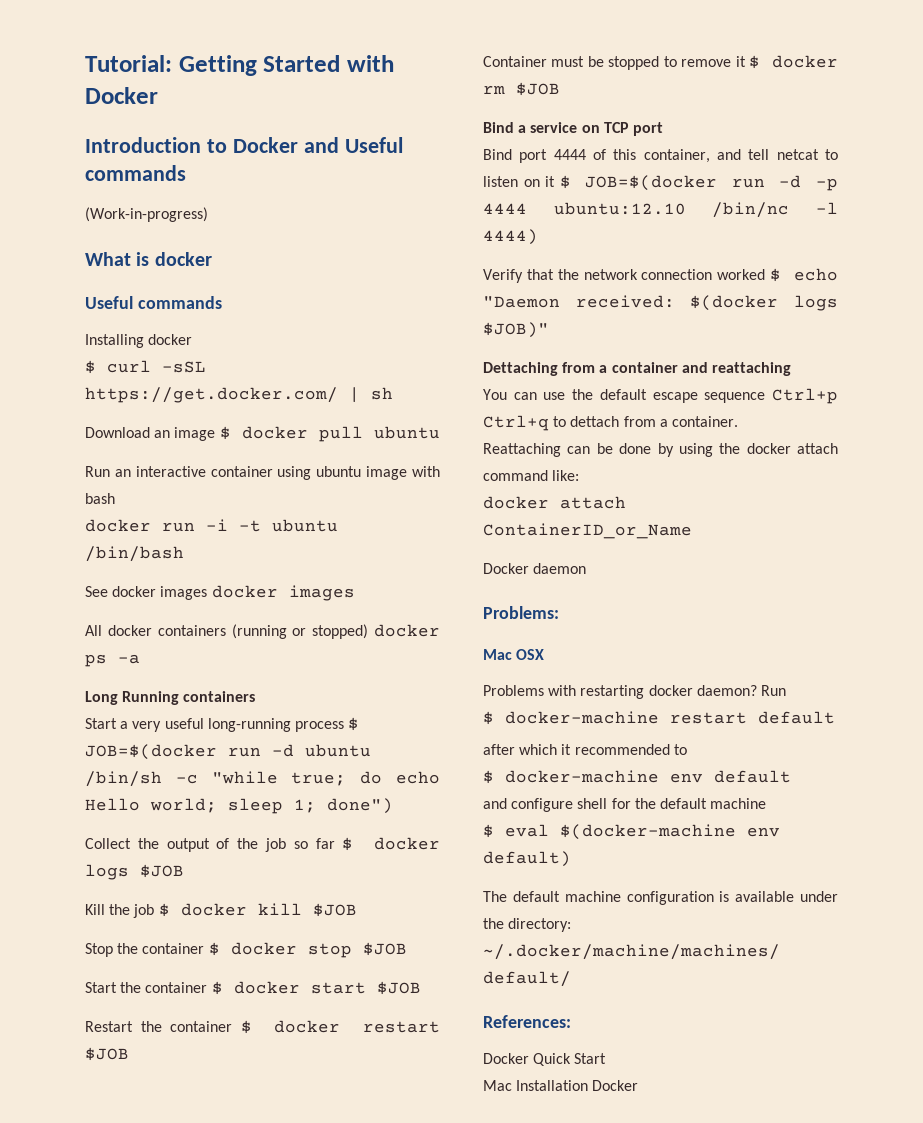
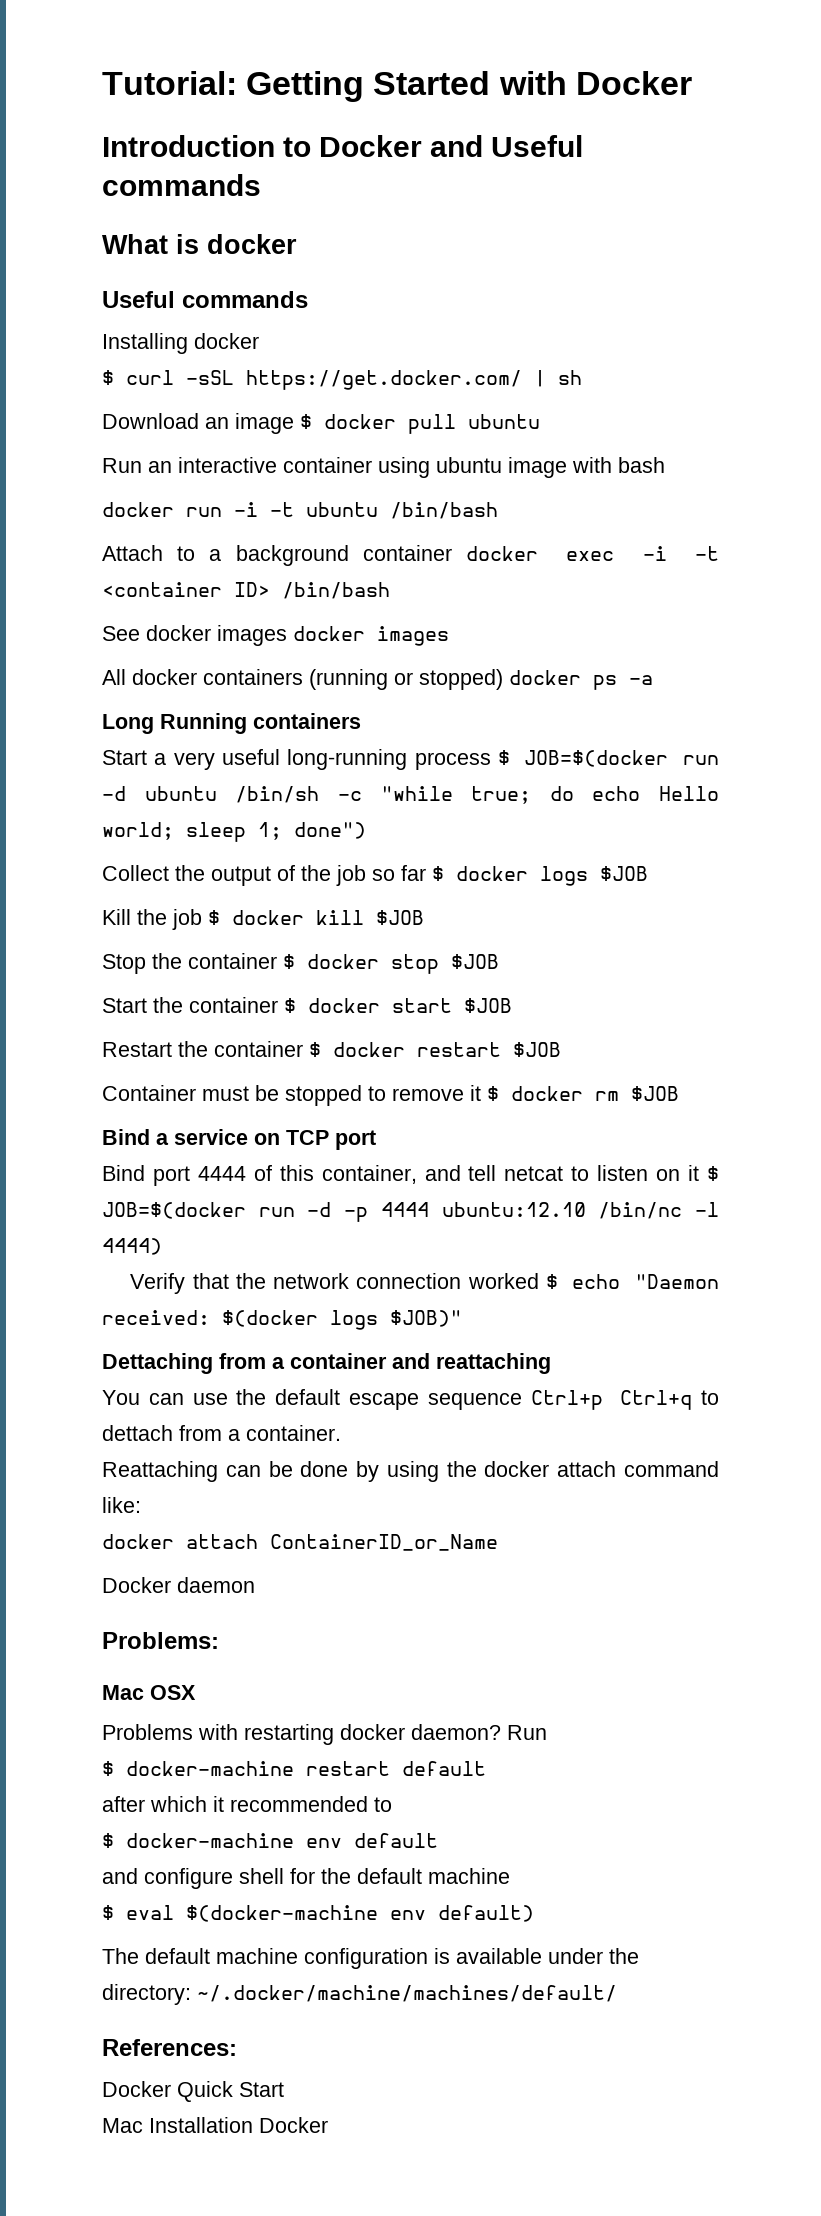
- (Work-in-progress)
+ Attach to a background container docker exec -i -t <container ID> /bin/bash

